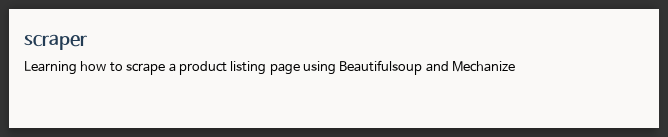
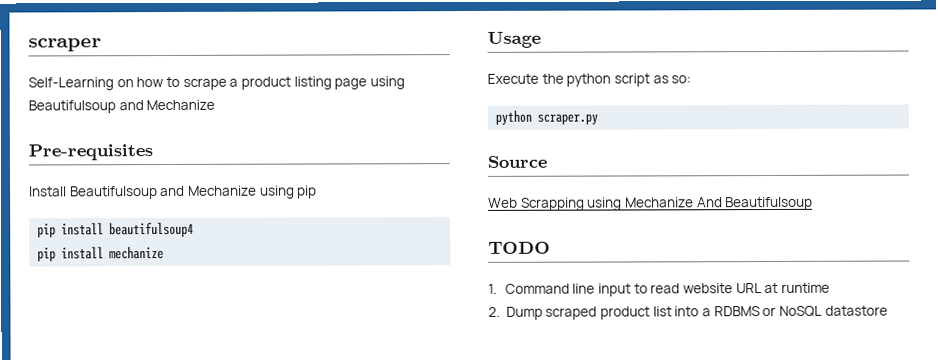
- Learning how to scrape a product listing page using Beautifulsoup and Mechanize
+ Self-Learning on how to scrape a product listing page using Beautifulsoup and Mechanize
+ Pre-requisites
+ Install Beautifulsoup and Mechanize using pip
+ pip install beautifulsoup4
+ pip install mechanize
+ Usage
+ Execute the python script as so:
+ python scraper.py
+ Source
+ Web Scrapping using Mechanize And Beautifulsoup
+ TODO
+ 1. Command line input to read website URL at runtime
+ 2. Dump scraped product list into a RDBMS or NoSQL datastore

